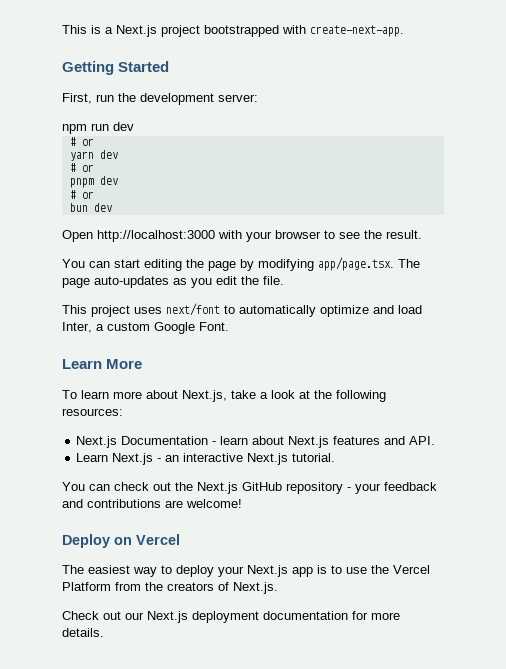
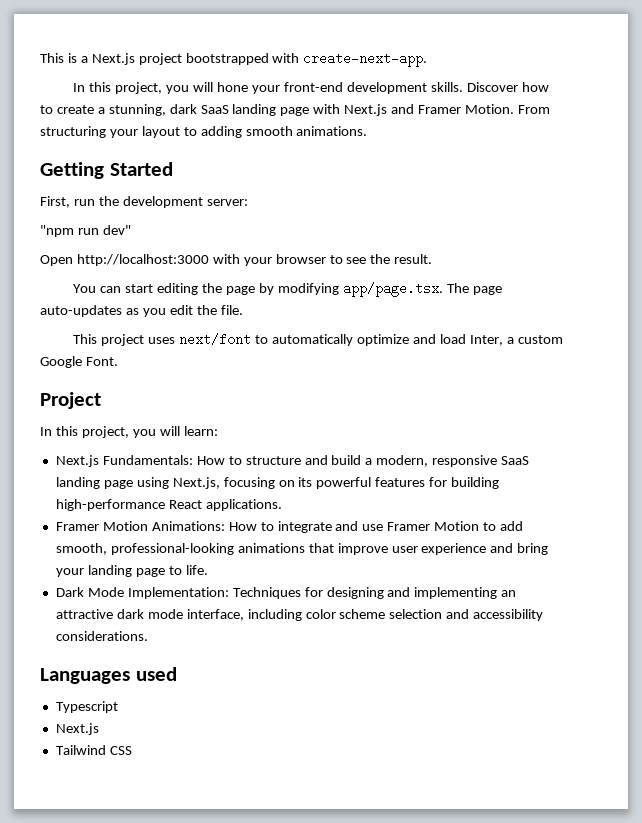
+ In this project, you will hone your front-end development skills. Discover how to create a stunning, dark SaaS landing page with Next.js and Framer Motion. From structuring your layout to adding smooth animations.
- npm run dev
- # or
- yarn dev
- # or
- pnpm dev
- # or
- bun dev
+ "npm run dev"
- Learn More
- To learn more about Next.js, take a look at the following resources:
- Next.js Documentation - learn about Next.js features and API.
- Learn Next.js - an interactive Next.js tutorial.
- You can check out the Next.js GitHub repository - your feedback and contributions are welcome!
- Deploy on Vercel
- The easiest way to deploy your Next.js app is to use the Vercel Platform from the creators of Next.js.
- Check out our Next.js deployment documentation for more details.
+ Project
+ In this project, you will learn:
+ Next.js Fundamentals: How to structure and build a modern, responsive SaaS landing page using Next.js, focusing on its powerful features for building high-performance React applications.
+ Framer Motion Animations: How to integrate and use Framer Motion to add smooth, professional-looking animations that improve user experience and bring your landing page to life.
+ Dark Mode Implementation: Techniques for designing and implementing an attractive dark mode interface, including color scheme selection and accessibility considerations.
+ Languages used
+ Typescript
+ Next.js
+ Tailwind CSS

